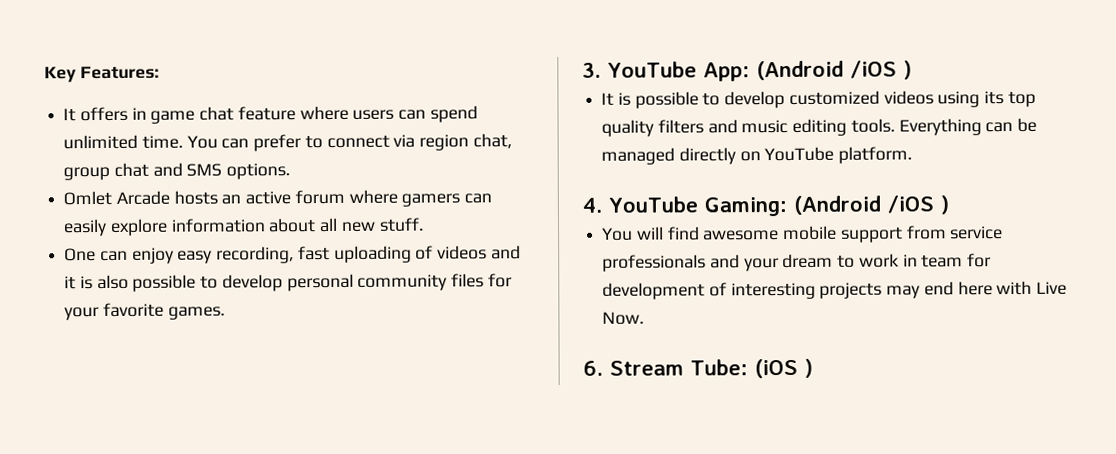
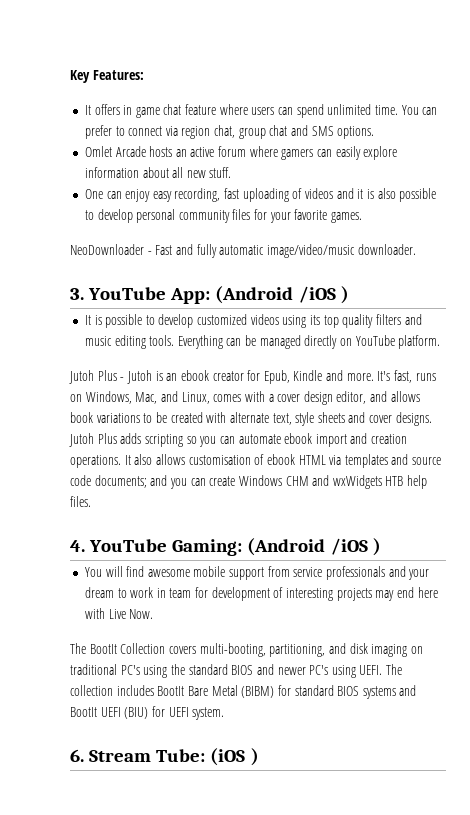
+ NeoDownloader - Fast and fully automatic image/video/music downloader.
+ Jutoh Plus - Jutoh is an ebook creator for Epub, Kindle and more. It's fast, runs on Windows, Mac, and Linux, comes with a cover design editor, and allows book variations to be created with alternate text, style sheets and cover designs. Jutoh Plus adds scripting so you can automate ebook import and creation operations. It also allows customisation of ebook HTML via templates and source code documents; and you can create Windows CHM and wxWidgets HTB help files.
+ The BootIt Collection covers multi-booting, partitioning, and disk imaging on traditional PC's using the standard BIOS and newer PC's using UEFI. The collection includes BootIt Bare Metal (BIBM) for standard BIOS systems and BootIt UEFI (BIU) for UEFI system.

